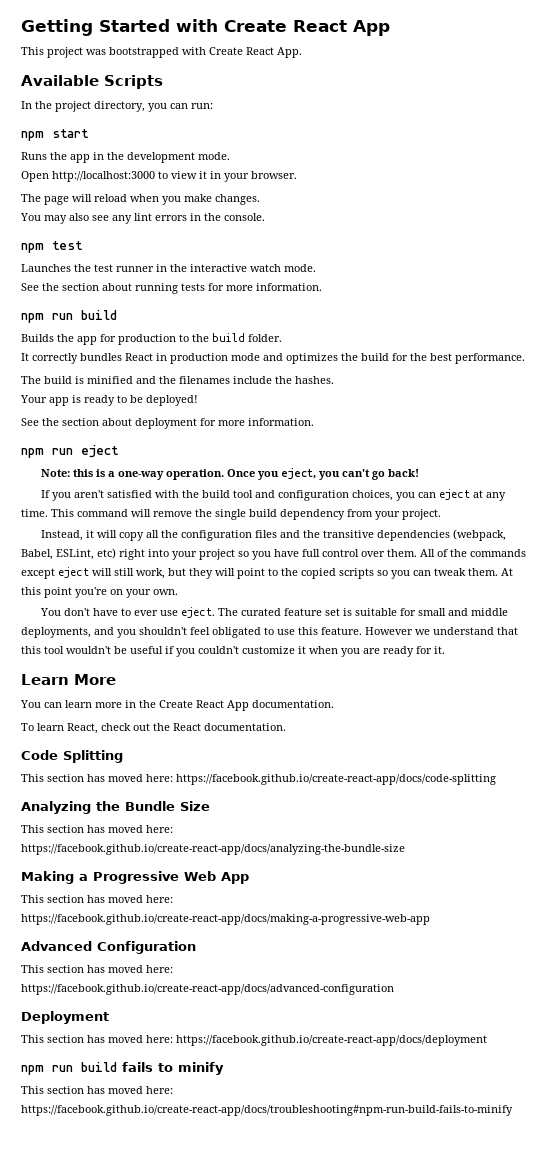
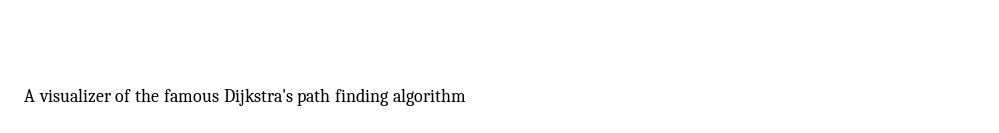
- Getting Started with Create React App
- This project was bootstrapped with Create React App.
- Available Scripts
- In the project directory, you can run:
- npm start
- Runs the app in the development mode.
- Open http://localhost:3000 to view it in your browser.
- The page will reload when you make changes.
- You may also see any lint errors in the console.
- npm test
- Launches the test runner in the interactive watch mode.
- See the section about running tests for more information.
- npm run build
- Builds the app for production to the build folder.
- It correctly bundles React in production mode and optimizes the build for the best performance.
- The build is minified and the filenames include the hashes.
- Your app is ready to be deployed!
- See the section about deployment for more information.
- npm run eject
- Note: this is a one-way operation. Once you eject, you can't go back!
- If you aren't satisfied with the build tool and configuration choices, you can eject at any time. This command will remove the single build dependency from your project.
- Instead, it will copy all the configuration files and the transitive dependencies (webpack, Babel, ESLint, etc) right into your project so you have full control over them. All of the commands except eject will still work, but they will point to the copied scripts so you can tweak them. At this point you're on your own.
- You don't have to ever use eject. The curated feature set is suitable for small and middle deployments, and you shouldn't feel obligated to use this feature. However we understand that this tool wouldn't be useful if you couldn't customize it when you are ready for it.
- Learn More
- You can learn more in the Create React App documentation.
- To learn React, check out the React documentation.
- Code Splitting
- This section has moved here: https://facebook.github.io/create-react-app/docs/code-splitting
- Analyzing the Bundle Size
- This section has moved here: https://facebook.github.io/create-react-app/docs/analyzing-the-bundle-size
- Making a Progressive Web App
- This section has moved here: https://facebook.github.io/create-react-app/docs/making-a-progressive-web-app
- Advanced Configuration
- This section has moved here: https://facebook.github.io/create-react-app/docs/advanced-configuration
- Deployment
- This section has moved here: https://facebook.github.io/create-react-app/docs/deployment
- npm run build fails to minify
- This section has moved here: https://facebook.github.io/create-react-app/docs/troubleshooting#npm-run-build-fails-to-minify
+ A visualizer of the famous Dijkstra's path finding algorithm

